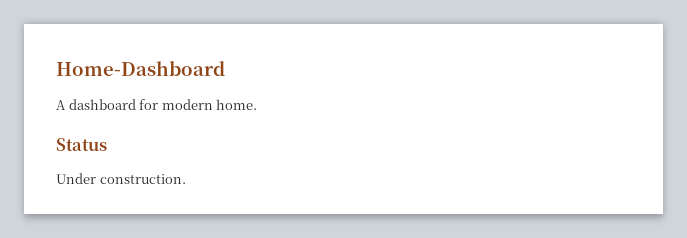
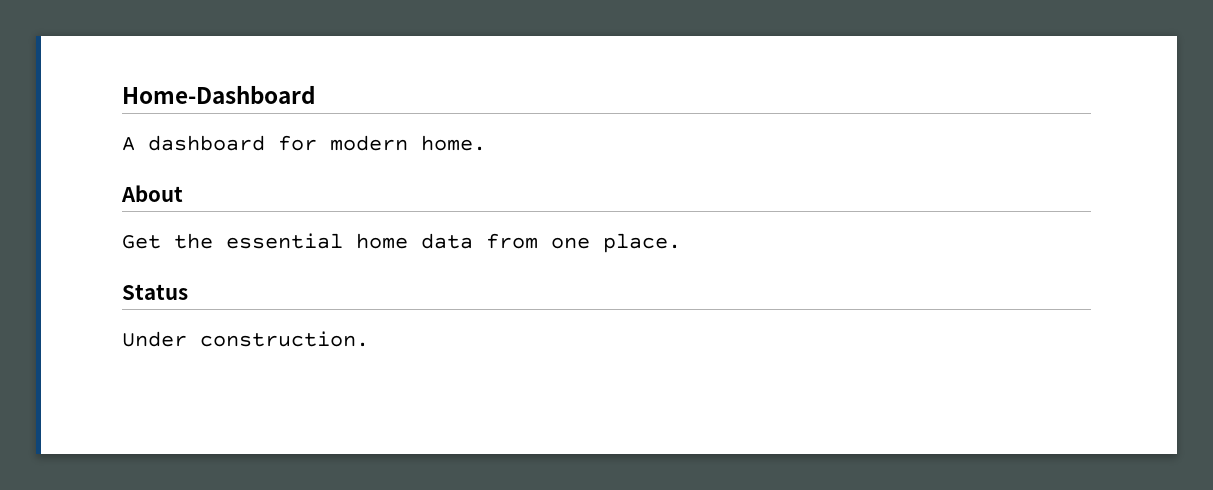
+ About
+ Get the essential home data from one place.

